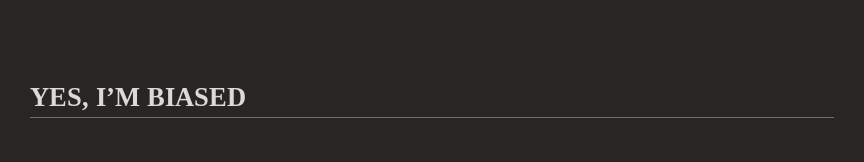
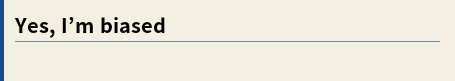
- YES, I’M BIASED
+ Yes, I’m biased

